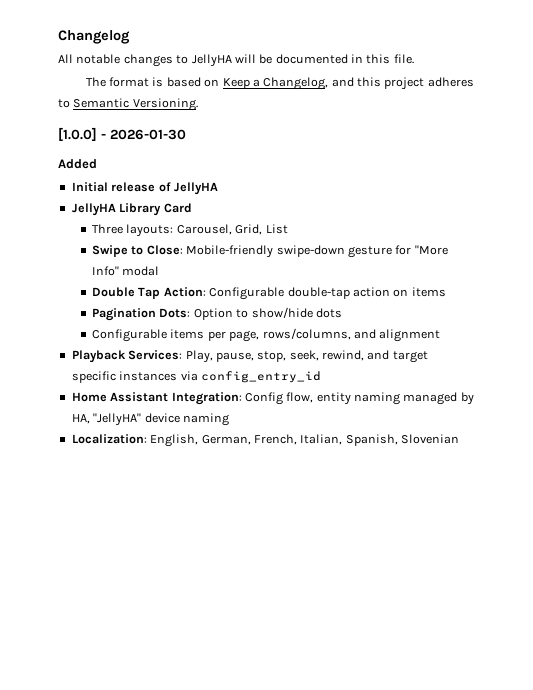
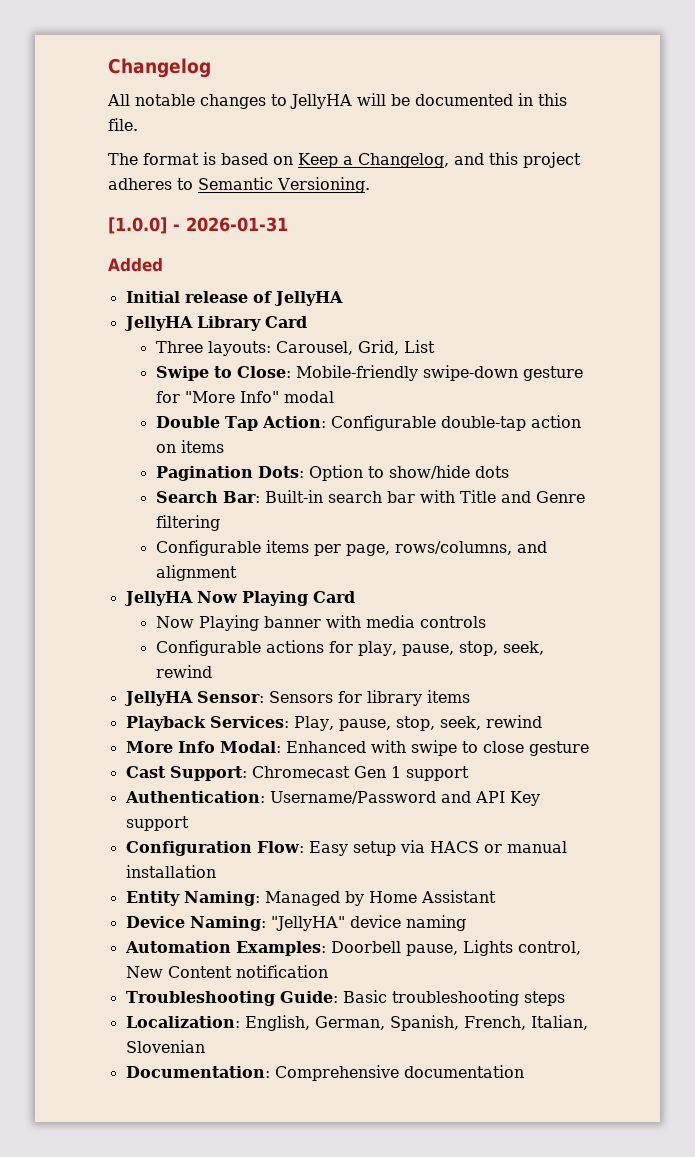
- [1.0.0] - 2026-01-30
+ [1.0.0] - 2026-01-31
+ Search Bar: Built-in search bar with Title and Genre filtering
+ JellyHA Now Playing Card
+ Now Playing banner with media controls
+ Configurable actions for play, pause, stop, seek, rewind
+ JellyHA Sensor: Sensors for library items
- Playback Services: Play, pause, stop, seek, rewind, and target specific instances via config_entry_id
- Home Assistant Integration: Config flow, entity naming managed by HA, "JellyHA" device naming
+ Playback Services: Play, pause, stop, seek, rewind
+ More Info Modal: Enhanced with swipe to close gesture
+ Cast Support: Chromecast Gen 1 support
+ Authentication: Username/Password and API Key support
+ Configuration Flow: Easy setup via HACS or manual installation
+ Entity Naming: Managed by Home Assistant
+ Device Naming: "JellyHA" device naming
+ Automation Examples: Doorbell pause, Lights control, New Content notification
+ Troubleshooting Guide: Basic troubleshooting steps
- Localization: English, German, French, Italian, Spanish, Slovenian
+ Localization: English, German, Spanish, French, Italian, Slovenian
+ Documentation: Comprehensive documentation

